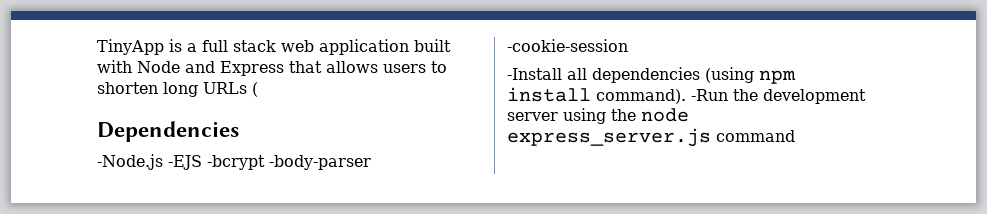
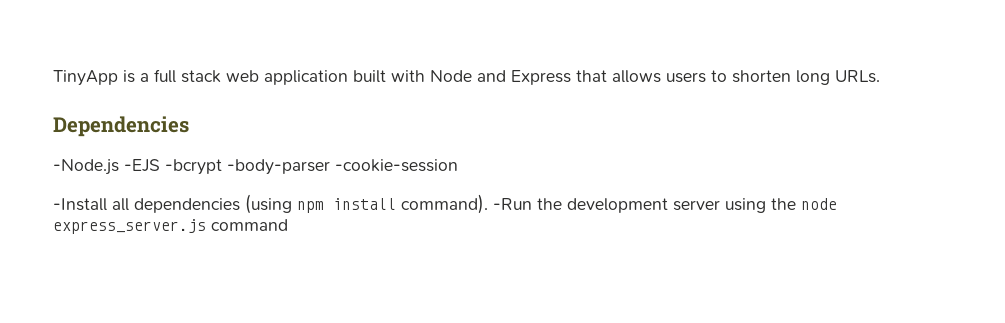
- TinyApp is a full stack web application built with Node and Express that allows users to shorten long URLs (
+ TinyApp is a full stack web application built with Node and Express that allows users to shorten long URLs.

